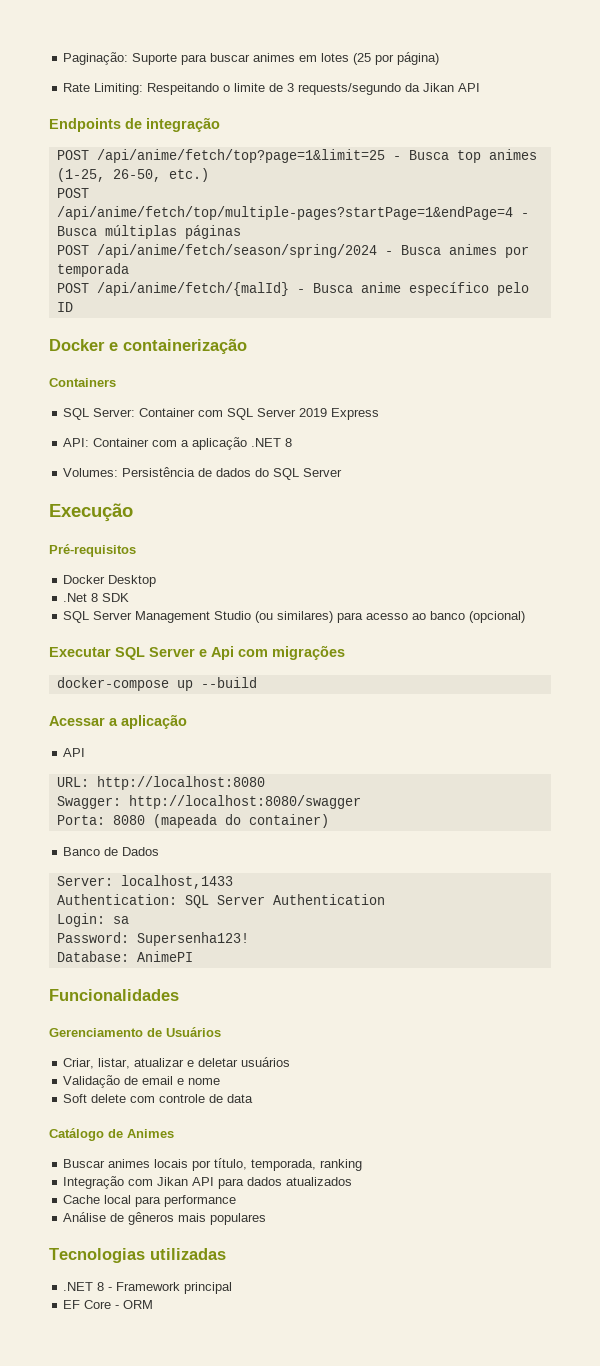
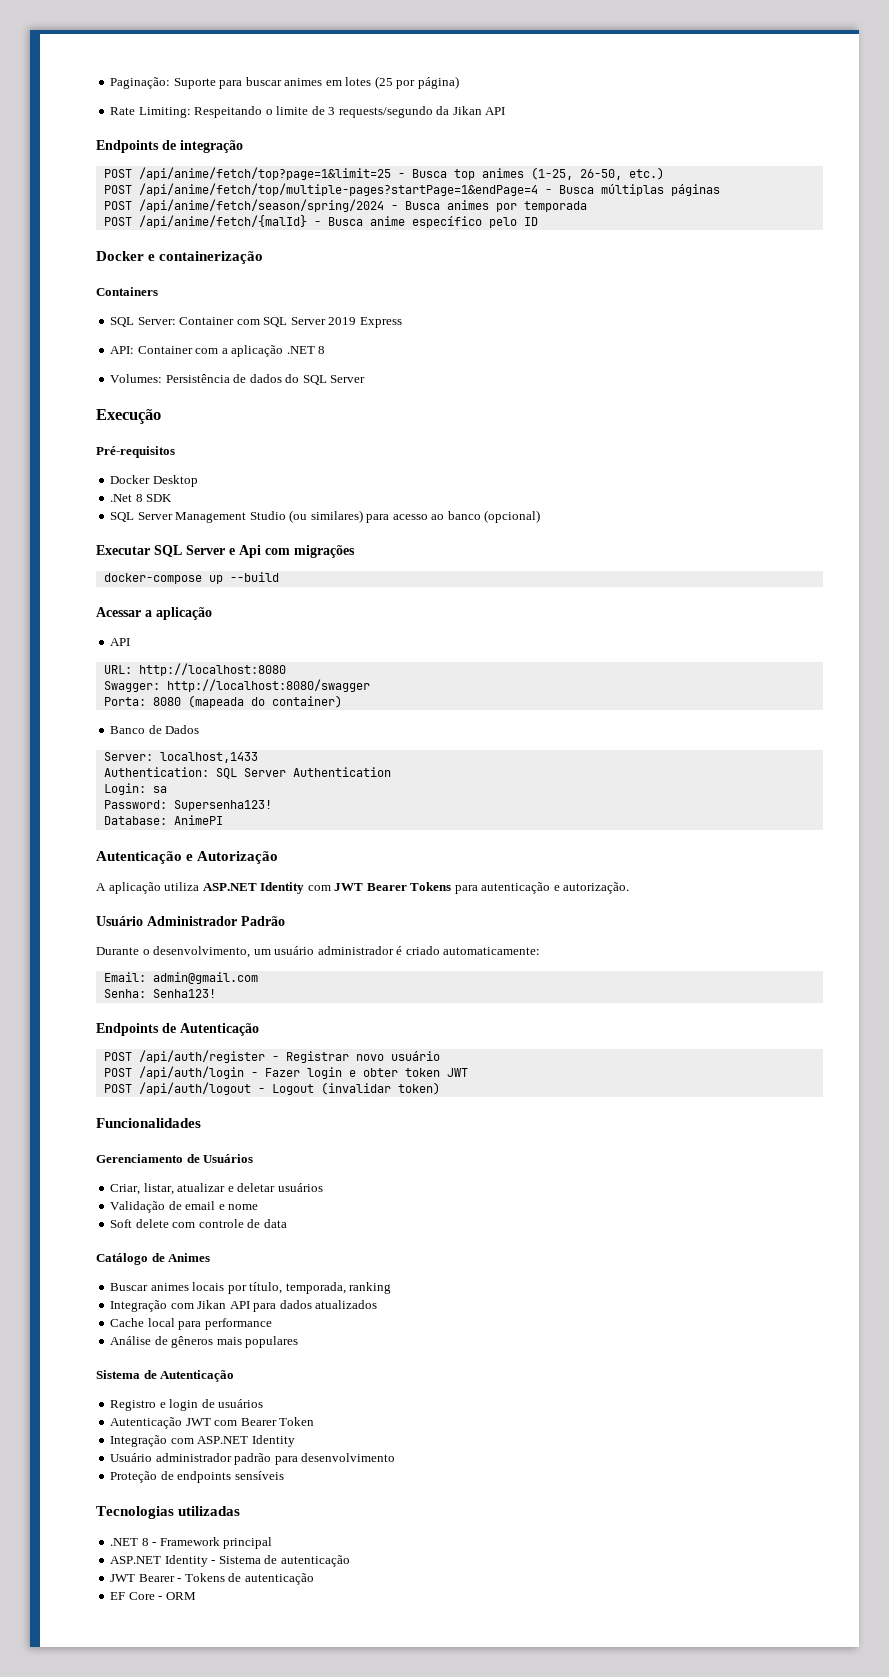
+ Autenticação e Autorização
+ A aplicação utiliza ASP.NET Identity com JWT Bearer Tokens para autenticação e autorização.
+ Usuário Administrador Padrão
+ Durante o desenvolvimento, um usuário administrador é criado automaticamente:
+ Email: admin@gmail.com
+ Senha: Senha123!
+ Endpoints de Autenticação
+ POST /api/auth/register - Registrar novo usuário
+ POST /api/auth/login - Fazer login e obter token JWT
+ POST /api/auth/logout - Logout (invalidar token)
+ Sistema de Autenticação
+ Registro e login de usuários
+ Autenticação JWT com Bearer Token
+ Integração com ASP.NET Identity
+ Usuário administrador padrão para desenvolvimento
+ Proteção de endpoints sensíveis
+ ASP.NET Identity - Sistema de autenticação
+ JWT Bearer - Tokens de autenticação

